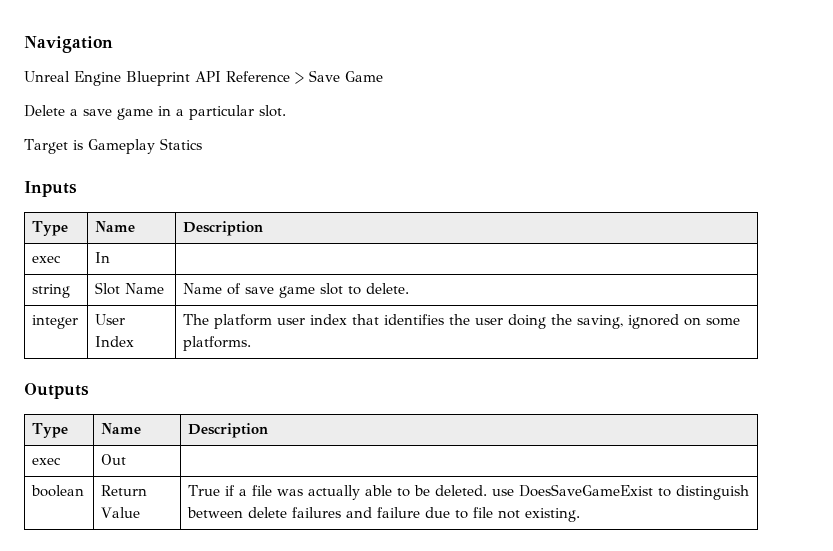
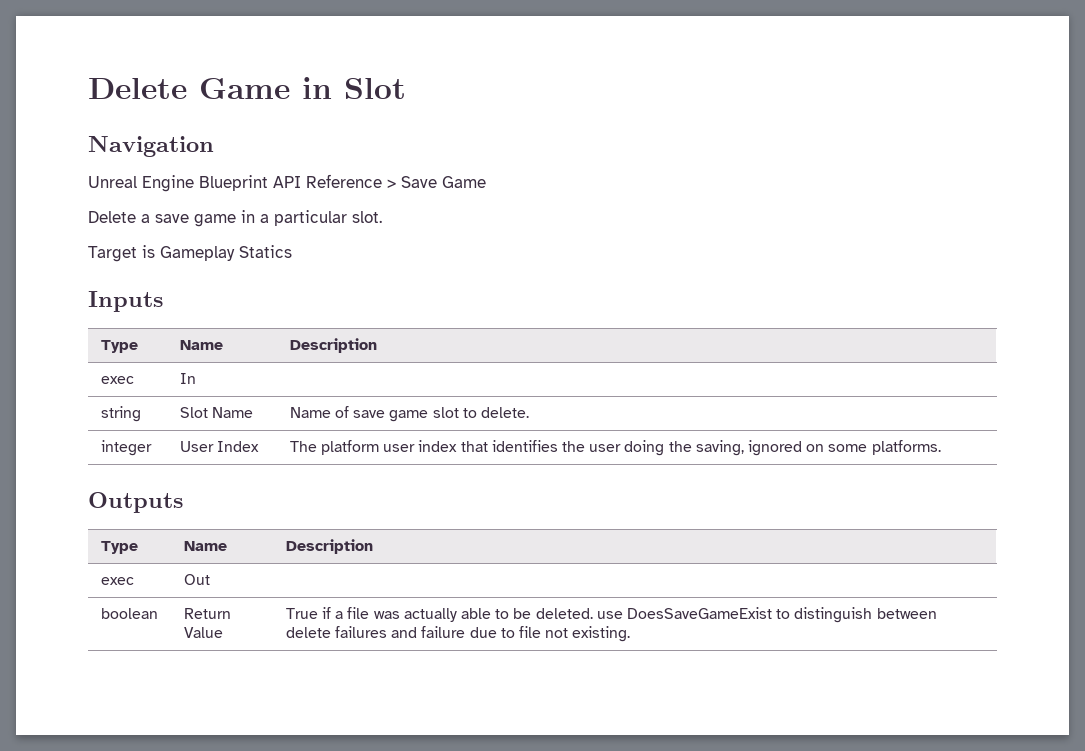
+ Delete Game in Slot

